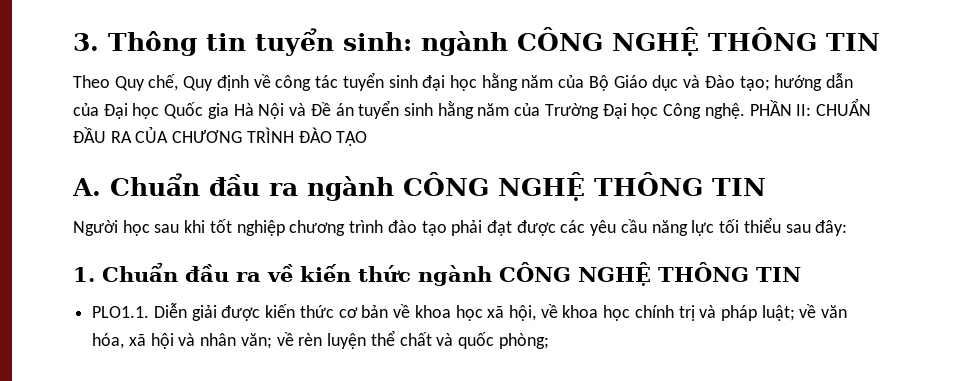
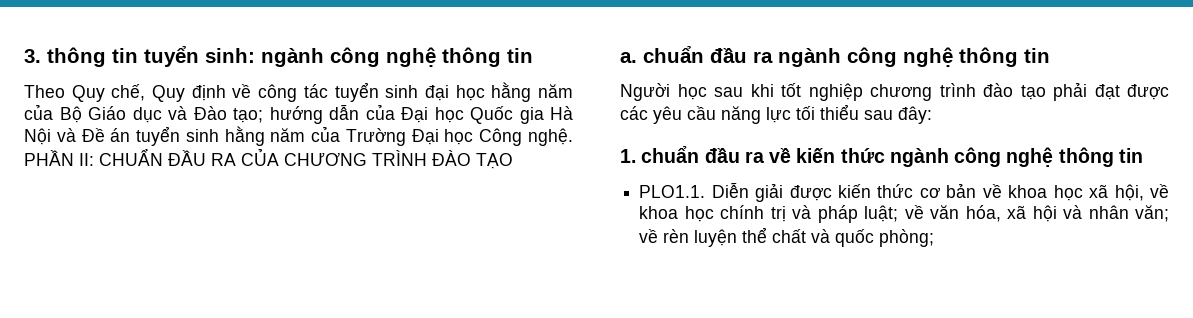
- 3. Thông tin tuyển sinh: ngành CÔNG NGHỆ THÔNG TIN
+ 3. thông tin tuyển sinh: ngành công nghệ thông tin
- A. Chuẩn đầu ra ngành CÔNG NGHỆ THÔNG TIN
+ a. chuẩn đầu ra ngành công nghệ thông tin
- 1. Chuẩn đầu ra về kiến thức ngành CÔNG NGHỆ THÔNG TIN
+ 1. chuẩn đầu ra về kiến thức ngành công nghệ thông tin

